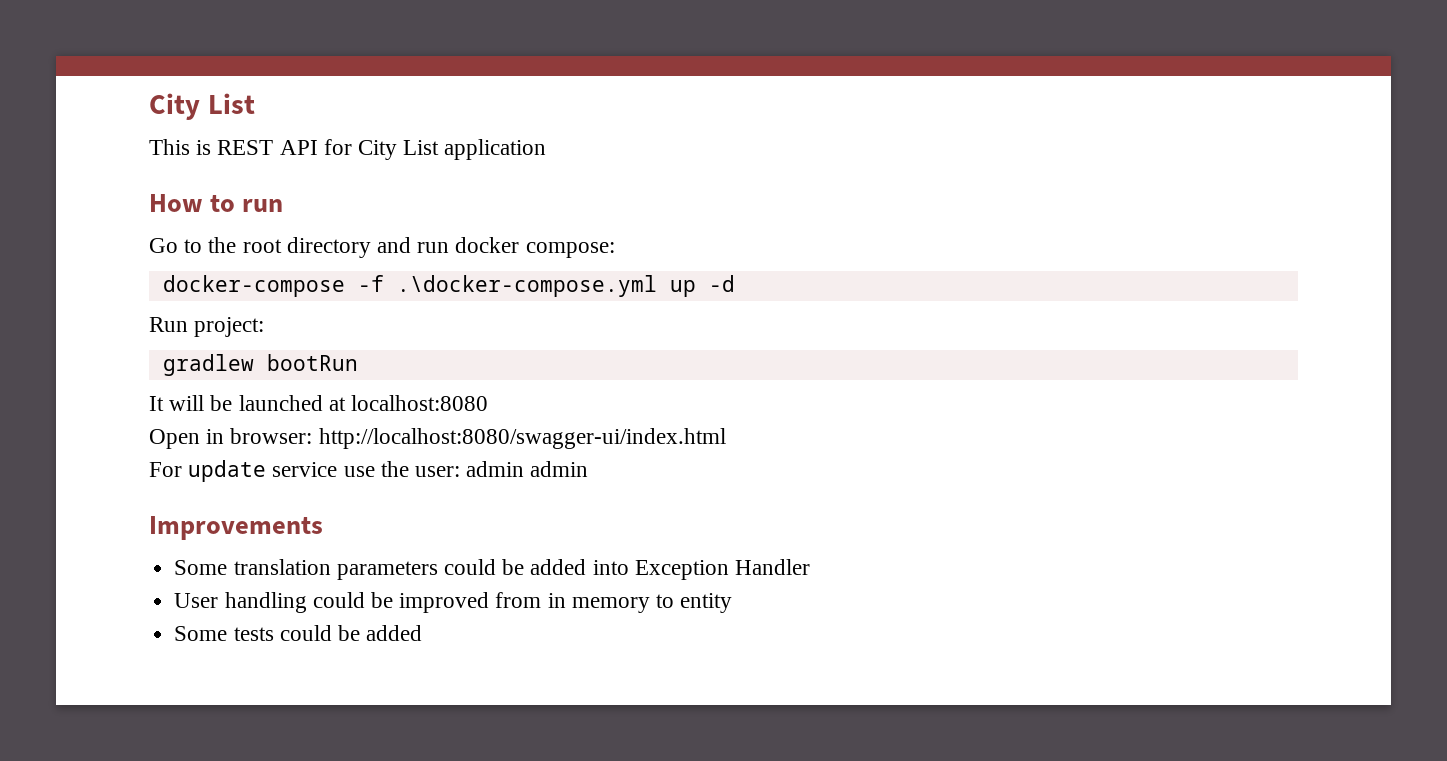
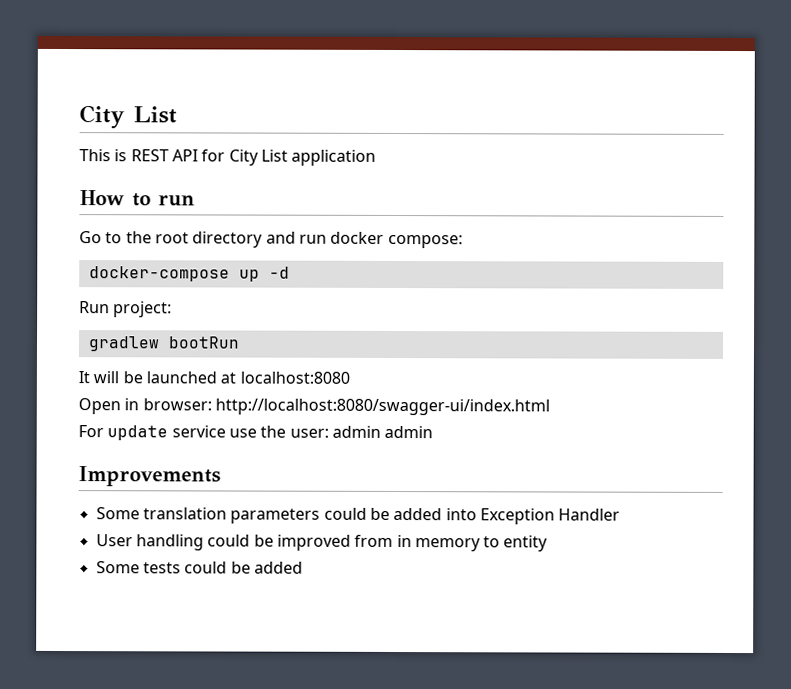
- docker-compose -f .\docker-compose.yml up -d
+ docker-compose up -d

